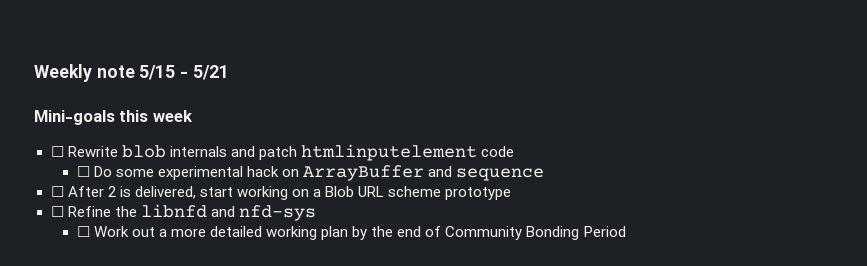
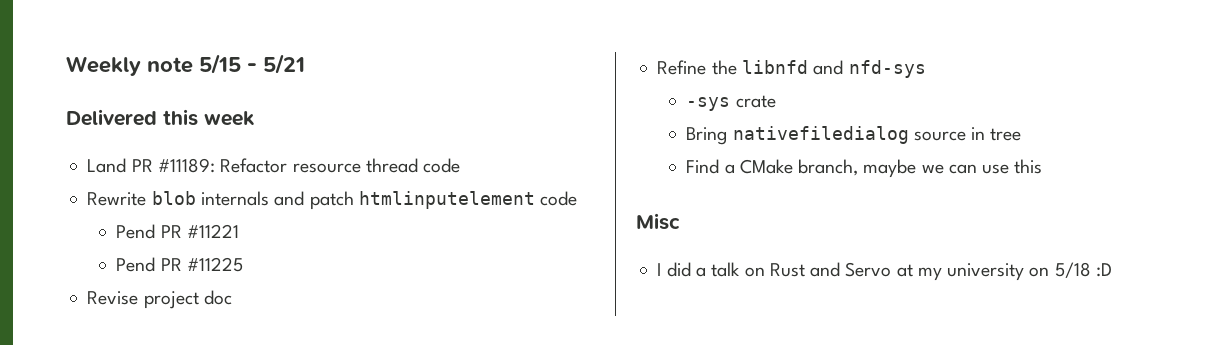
- Mini-goals this week
+ Delivered this week
- ☐ Rewrite blob internals and patch htmlinputelement code
+ Land PR #11189: Refactor resource thread code
+ Rewrite blob internals and patch htmlinputelement code
- ☐ Do some experimental hack on ArrayBuffer and sequence
- ☐ After 2 is delivered, start working on a Blob URL scheme prototype
- ☐ Refine the libnfd and nfd-sys
+ Pend PR #11221
+ Pend PR #11225
+ Revise project doc
+ Refine the libnfd and nfd-sys
- ☐ Work out a more detailed working plan by the end of Community Bonding Period
+ -sys crate
+ Bring nativefiledialog source in tree
+ Find a CMake branch, maybe we can use this
+ Misc
+ I did a talk on Rust and Servo at my university on 5/18 :D

